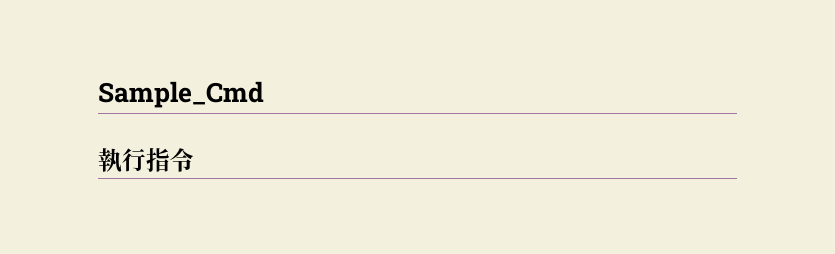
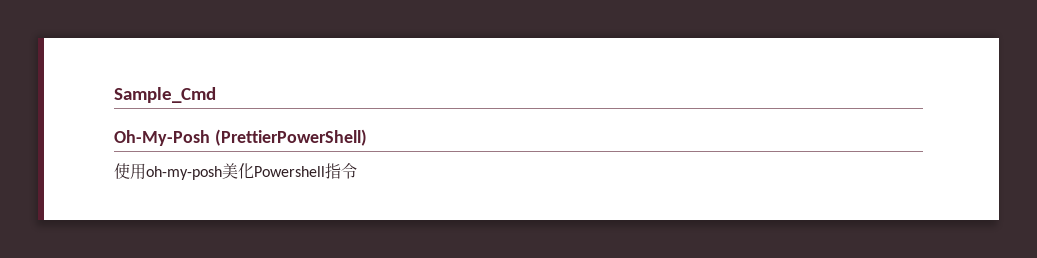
- 執行指令
+ Oh-My-Posh (PrettierPowerShell)
+ 使用oh-my-posh美化Powershell指令

